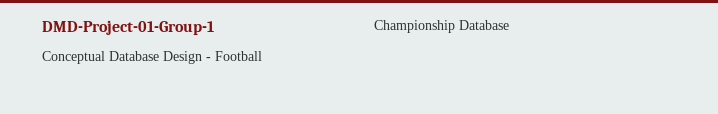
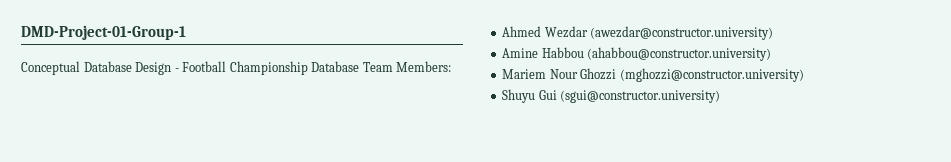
- Conceptual Database Design - Football Championship Database
+ Conceptual Database Design - Football Championship Database Team Members:
+ Ahmed Wezdar (awezdar@constructor.university)
+ Amine Habbou (ahabbou@constructor.university)
+ Mariem Nour Ghozzi (mghozzi@constructor.university)
+ Shuyu Gui (sgui@constructor.university)

